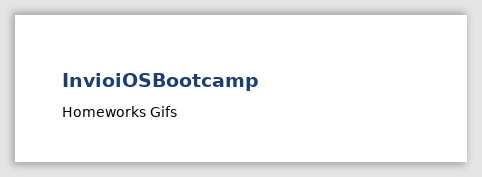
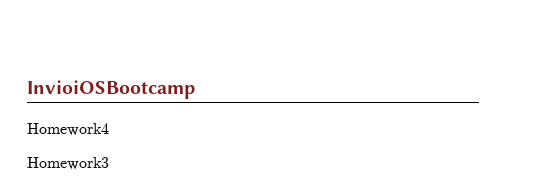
- Homeworks Gifs
+ Homework4
+ Homework3

